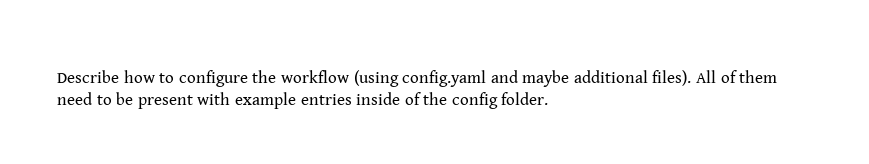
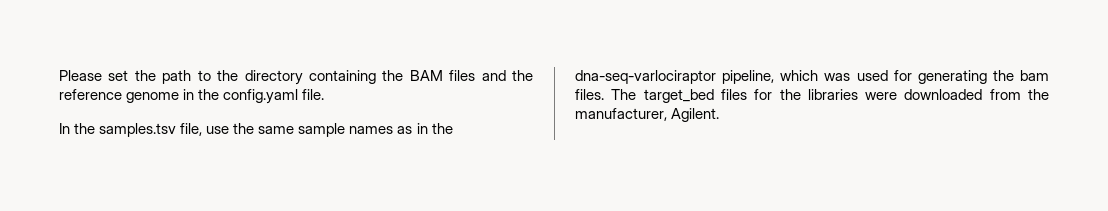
- Describe how to configure the workflow (using config.yaml and maybe additional files). All of them need to be present with example entries inside of the config folder.
+ Please set the path to the directory containing the BAM files and the reference genome in the config.yaml file.
+ In the samples.tsv file, use the same sample names as in the dna-seq-varlociraptor pipeline, which was used for generating the bam files. The target_bed files for the libraries were downloaded from the manufacturer, Agilent.

